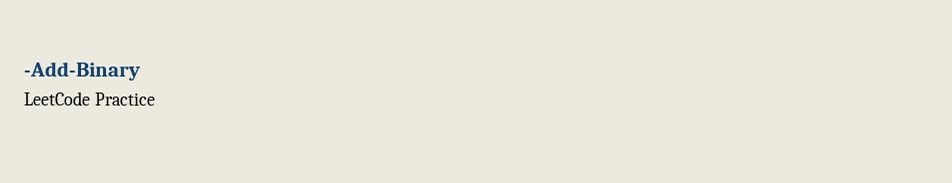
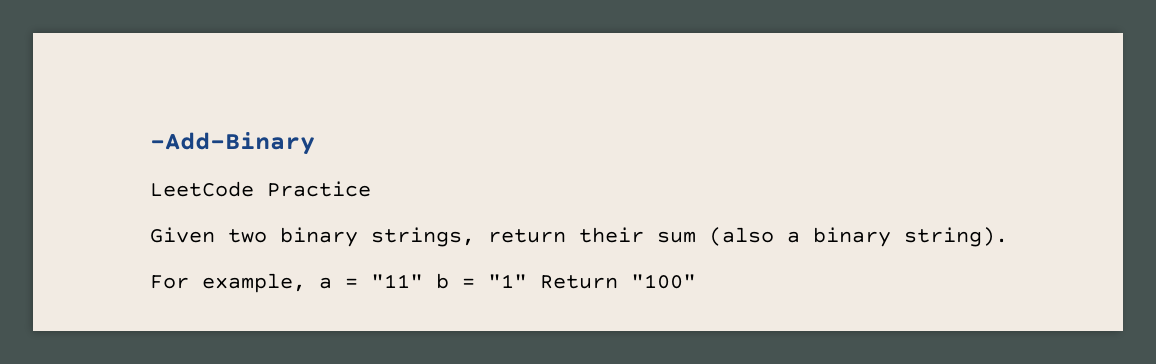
+ Given two binary strings, return their sum (also a binary string).
+ For example, a = "11" b = "1" Return "100"

